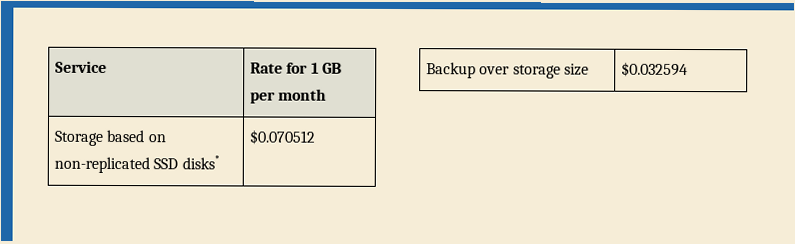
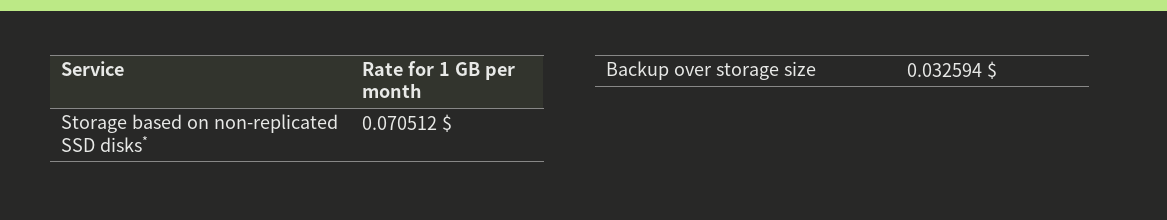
- Storage based on non-replicated SSD disks* | $0.070512
+ Storage based on non-replicated SSD disks* | 0.070512 $
- Backup over storage size | $0.032594
+ Backup over storage size | 0.032594 $

